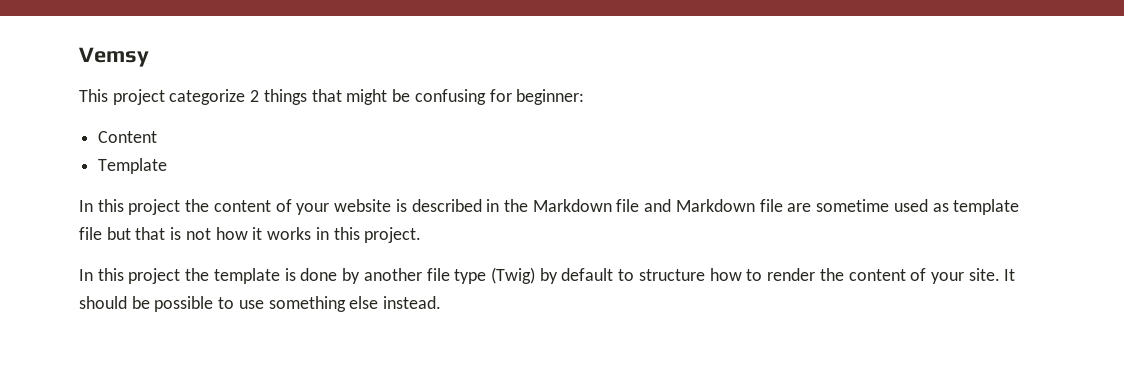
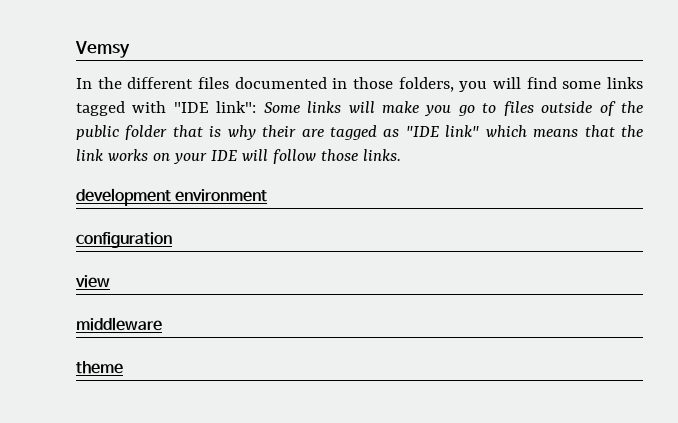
- This project categorize 2 things that might be confusing for beginner:
- Content
- Template
- In this project the content of your website is described in the Markdown file and Markdown file are sometime used as template file but that is not how it works in this project.
- In this project the template is done by another file type (Twig) by default to structure how to render the content of your site. It should be possible to use something else instead.
+ In the different files documented in those folders, you will find some links tagged with "IDE link": Some links will make you go to files outside of the public folder that is why their are tagged as "IDE link" which means that the link works on your IDE will follow those links.
+ development environment
+ configuration
+ view
+ middleware
+ theme

